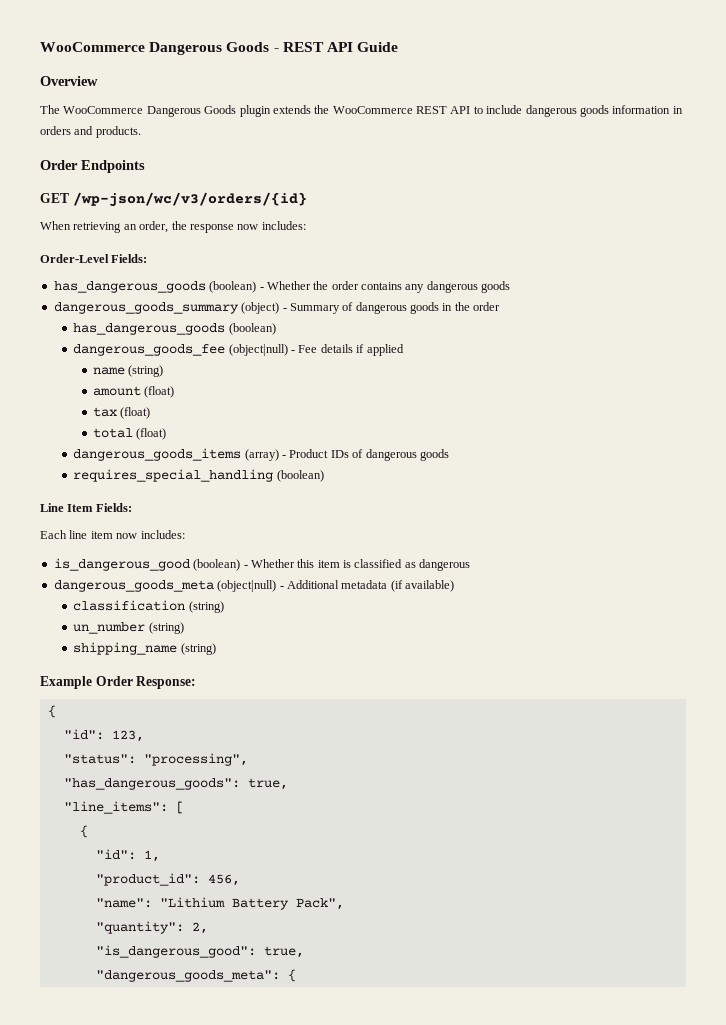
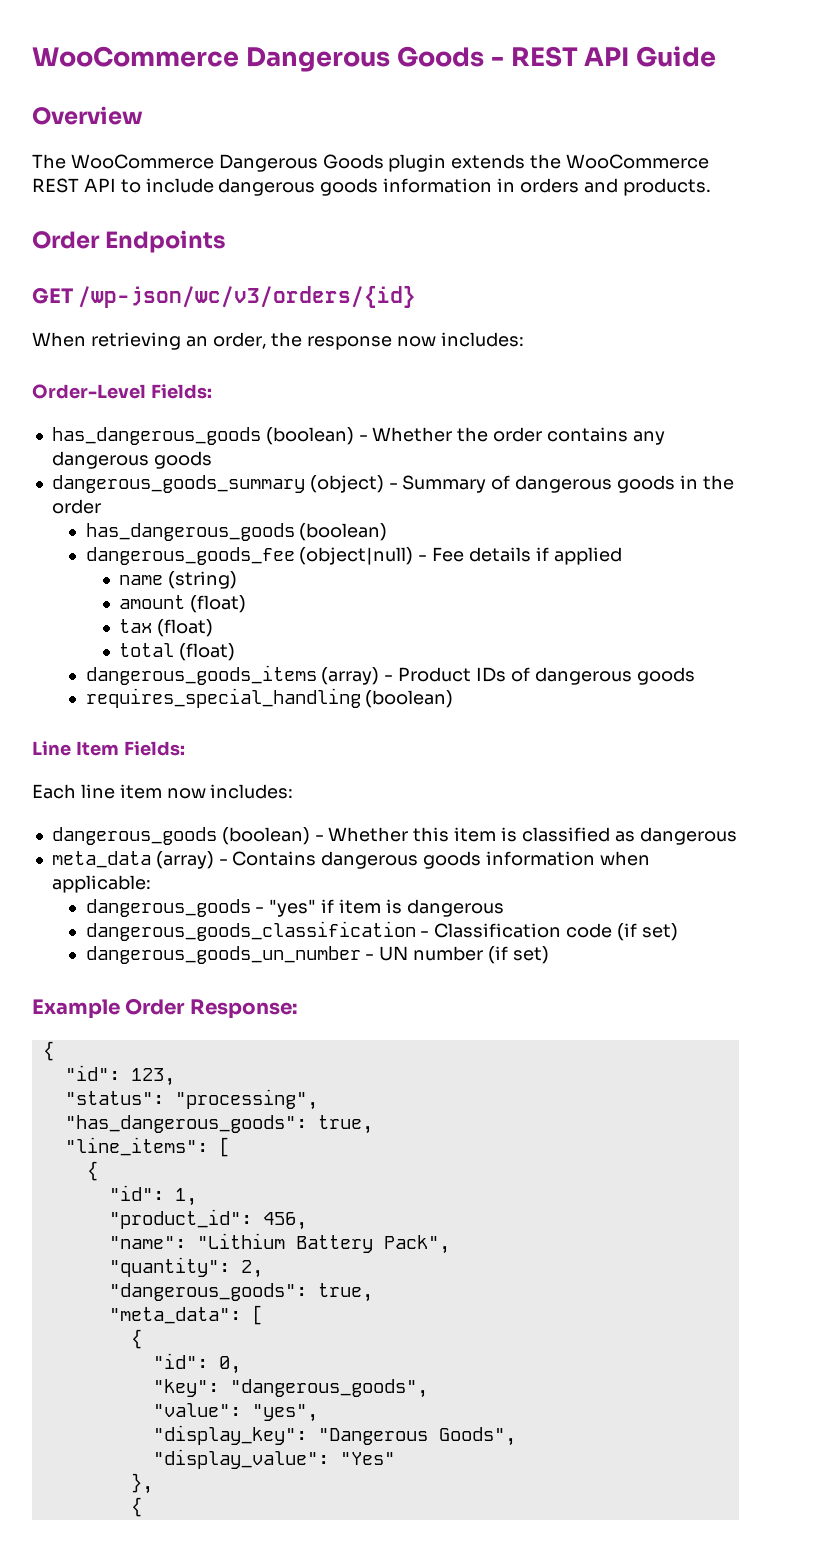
- is_dangerous_good (boolean) - Whether this item is classified as dangerous
+ dangerous_goods (boolean) - Whether this item is classified as dangerous
- dangerous_goods_meta (object|null) - Additional metadata (if available)
- classification (string)
- un_number (string)
- shipping_name (string)
+ meta_data (array) - Contains dangerous goods information when applicable:
+ dangerous_goods - "yes" if item is dangerous
+ dangerous_goods_classification - Classification code (if set)
+ dangerous_goods_un_number - UN number (if set)
- "is_dangerous_good": true,
- "dangerous_goods_meta": {
+ "dangerous_goods": true,
+ "meta_data": [
+ {
+ "id": 0,
+ "key": "dangerous_goods",
+ "value": "yes",
+ "display_key": "Dangerous Goods",
+ "display_value": "Yes"
+ },
+ {

